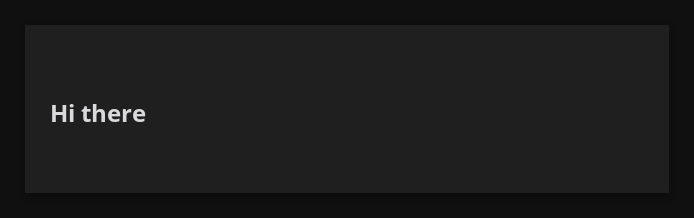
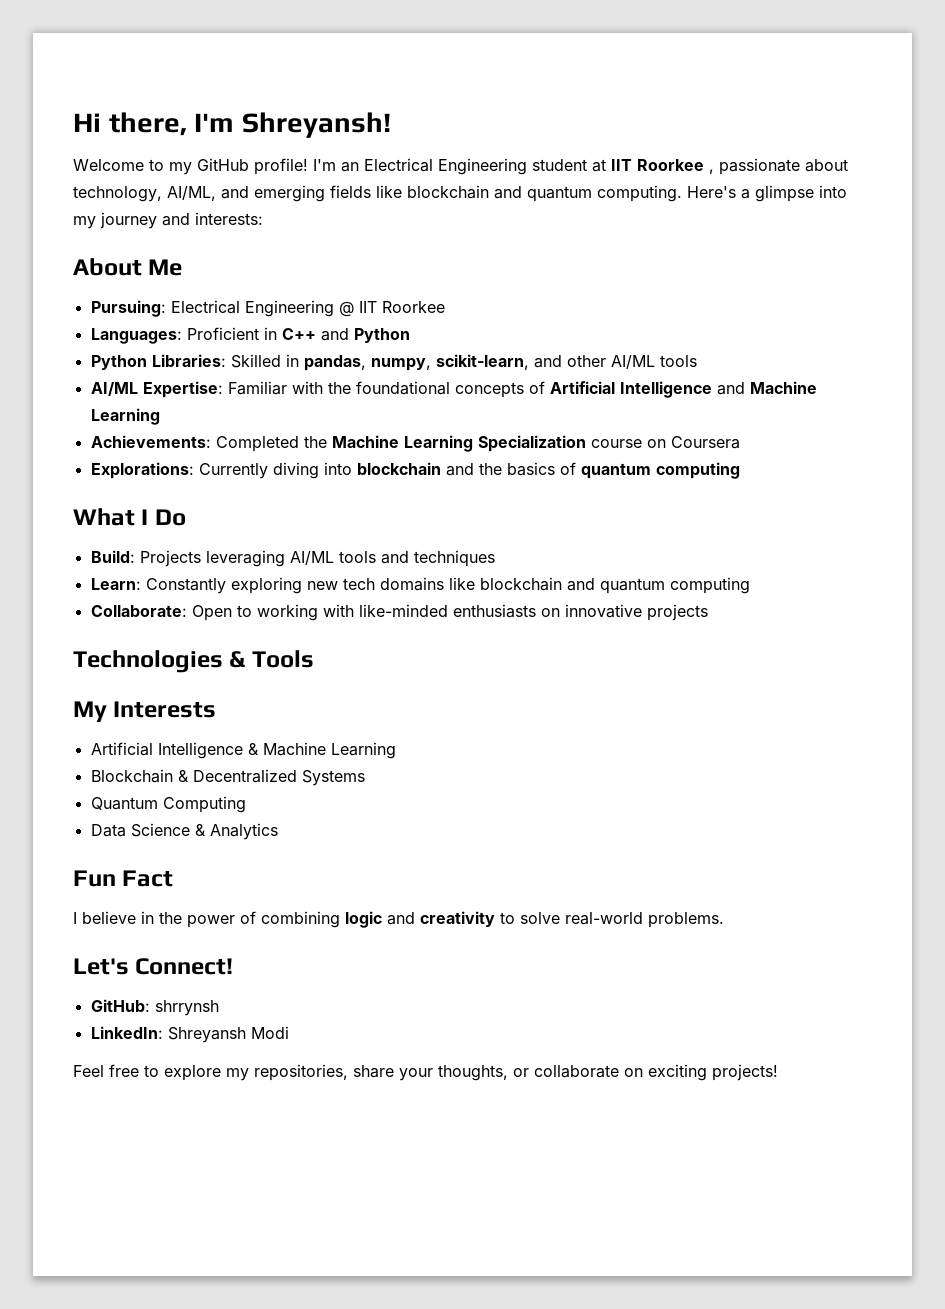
- Hi there
+ Hi there, I'm Shreyansh!
+ Welcome to my GitHub profile! I'm an Electrical Engineering student at IIT Roorkee , passionate about technology, AI/ML, and emerging fields like blockchain and quantum computing. Here's a glimpse into my journey and interests:
+ About Me
+ Pursuing: Electrical Engineering @ IIT Roorkee
+ Languages: Proficient in C++ and Python
+ Python Libraries: Skilled in pandas, numpy, scikit-learn, and other AI/ML tools
+ AI/ML Expertise: Familiar with the foundational concepts of Artificial Intelligence and Machine Learning
+ Achievements: Completed the Machine Learning Specialization course on Coursera
+ Explorations: Currently diving into blockchain and the basics of quantum computing
+ What I Do
+ Build: Projects leveraging AI/ML tools and techniques
+ Learn: Constantly exploring new tech domains like blockchain and quantum computing
+ Collaborate: Open to working with like-minded enthusiasts on innovative projects
+ Technologies & Tools
+ My Interests
+ Artificial Intelligence & Machine Learning
+ Blockchain & Decentralized Systems
+ Quantum Computing
+ Data Science & Analytics
+ Fun Fact
+ I believe in the power of combining logic and creativity to solve real-world problems.
+ Let's Connect!
+ GitHub: shrrynsh
+ LinkedIn: Shreyansh Modi
+ Feel free to explore my repositories, share your thoughts, or collaborate on exciting projects!

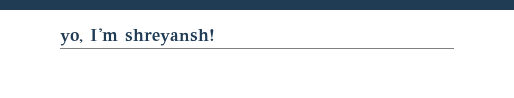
- Hi there, I'm Shreyansh!
- Welcome to my GitHub profile! I'm an Electrical Engineering student at IIT Roorkee , passionate about technology, AI/ML, and emerging fields like blockchain and quantum computing. Here's a glimpse into my journey and interests:
- About Me
- Pursuing: Electrical Engineering @ IIT Roorkee
- Languages: Proficient in C++ and Python
- Python Libraries: Skilled in pandas, numpy, scikit-learn, and other AI/ML tools
- AI/ML Expertise: Familiar with the foundational concepts of Artificial Intelligence and Machine Learning
- Achievements: Completed the Machine Learning Specialization course on Coursera
- Explorations: Currently diving into blockchain and the basics of quantum computing
- What I Do
- Build: Projects leveraging AI/ML tools and techniques
- Learn: Constantly exploring new tech domains like blockchain and quantum computing
- Collaborate: Open to working with like-minded enthusiasts on innovative projects
- Technologies & Tools
- My Interests
- Artificial Intelligence & Machine Learning
- Blockchain & Decentralized Systems
- Quantum Computing
- Data Science & Analytics
- Fun Fact
- I believe in the power of combining logic and creativity to solve real-world problems.
- Let's Connect!
- GitHub: shrrynsh
- LinkedIn: Shreyansh Modi
- Feel free to explore my repositories, share your thoughts, or collaborate on exciting projects!
+ yo, I'm shreyansh!

